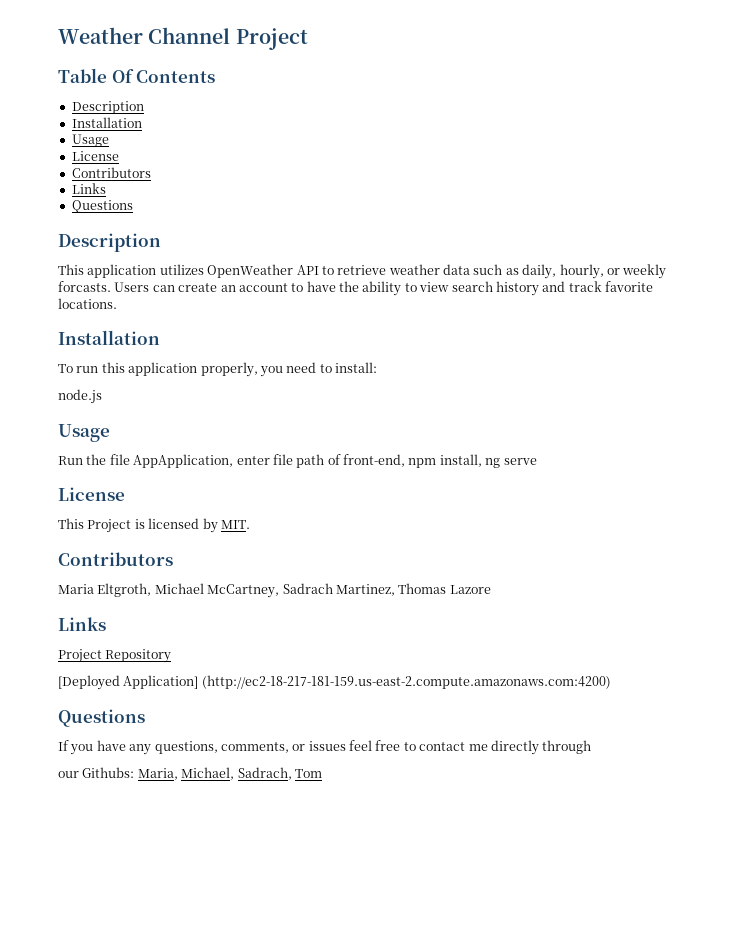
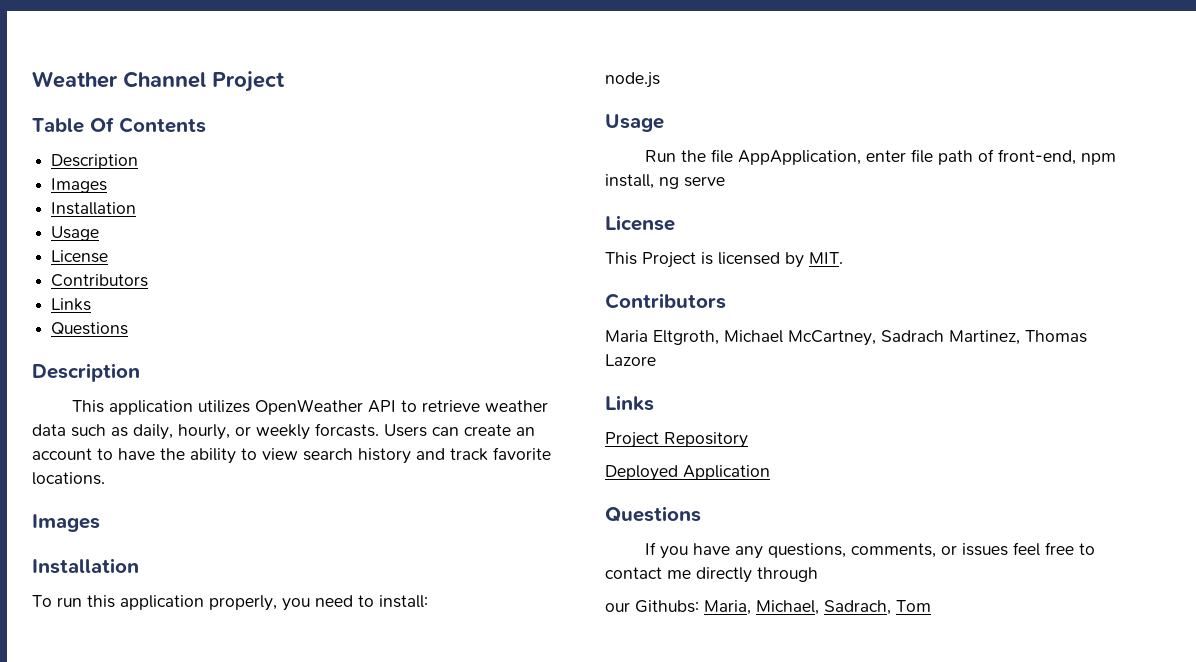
  Table Of Contents
  Description
+ Images
  Users can create an account to have the ability to view search history and track favorite locations.
+ Images
- [Deployed Application] (http://ec2-18-217-181-159.us-east-2.compute.amazonaws.com:4200)
+ Deployed Application

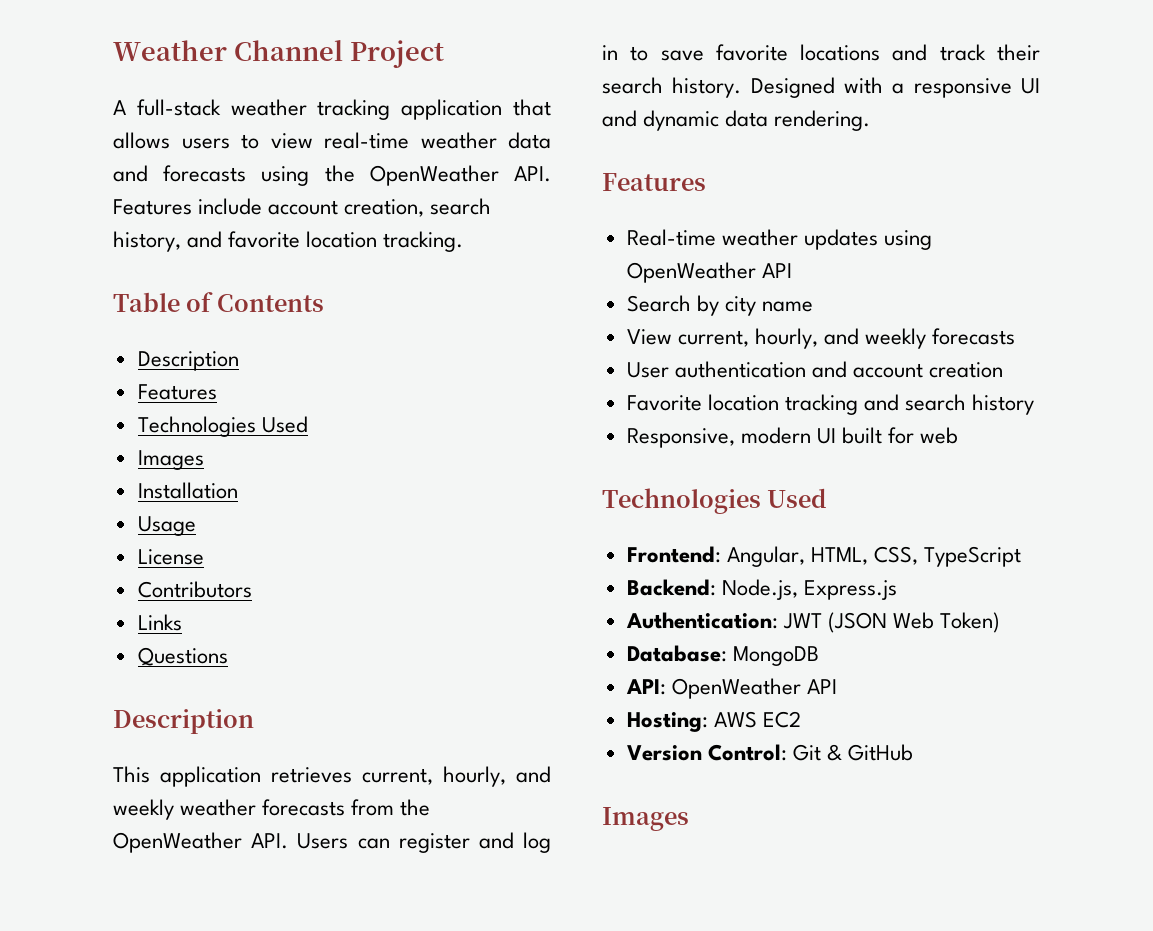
+ A full-stack weather tracking application that allows users to view real-time weather data and forecasts using the OpenWeather API. Features include account creation, search history, and favorite location tracking.
- Table Of Contents
+ Table of Contents
  Description
+ Features
+ Technologies Used
- This application utilizes OpenWeather API to retrieve weather data such as daily, hourly, or weekly forcasts. Users can create an account to have the ability to view search history and track favorite locations.
+ This application retrieves current, hourly, and weekly weather forecasts from the OpenWeather API. Users can register and log in to save favorite locations and track their search history. Designed with a responsive UI and dynamic data rendering.
+ Features
+ Real-time weather updates using OpenWeather API
+ Search by city name
+ View current, hourly, and weekly forecasts
+ User authentication and account creation
+ Favorite location tracking and search history
+ Responsive, modern UI built for web
+ Technologies Used
+ Frontend: Angular, HTML, CSS, TypeScript
+ Backend: Node.js, Express.js
+ Authentication: JWT (JSON Web Token)
+ Database: MongoDB
+ API: OpenWeather API
+ Hosting: AWS EC2
+ Version Control: Git & GitHub
  Images
- Installation
- To run this application properly, you need to install:
- node.js
- Usage
- Run the file AppApplication, enter file path of front-end, npm install, ng serve
- License
- This Project is licensed by MIT.
- Contributors
- Maria Eltgroth, Michael McCartney, Sadrach Martinez, Thomas Lazore
- Links
- Project Repository
- Deployed Application
- Questions
- If you have any questions, comments, or issues feel free to contact me directly through
- our Githubs: Maria, Michael, Sadrach, Tom

